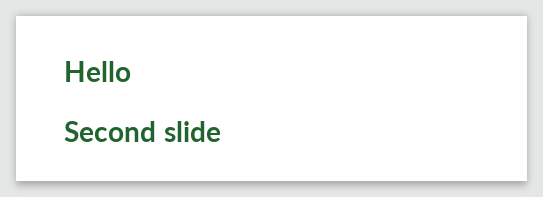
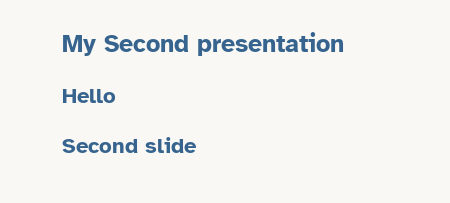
+ My Second presentation

